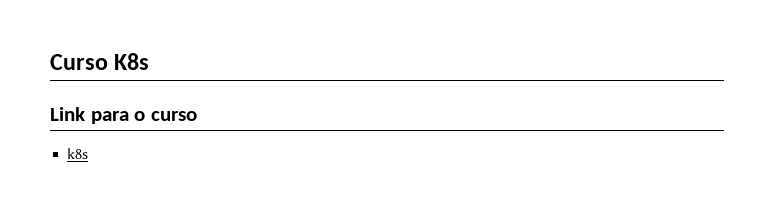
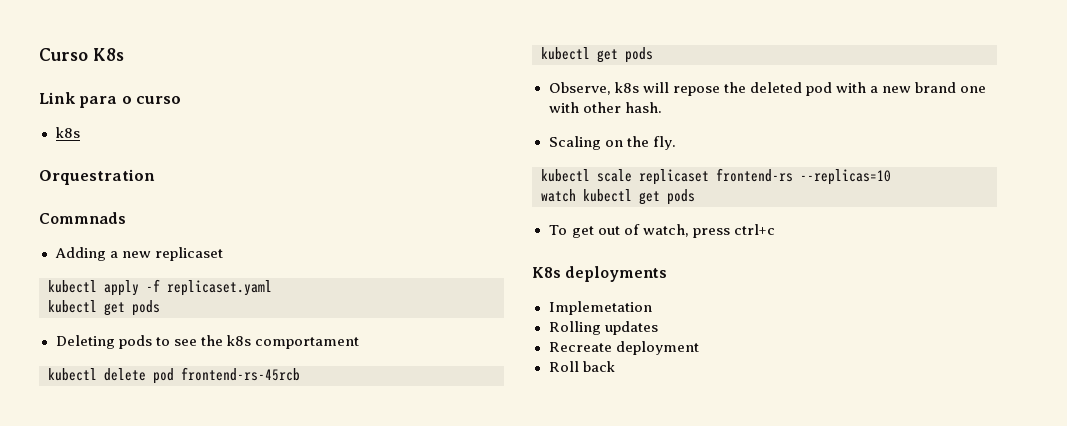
+ Orquestration
+ Commnads
+ Adding a new replicaset
+ kubectl apply -f replicaset.yaml
+ kubectl get pods
+ Deleting pods to see the k8s comportament
+ kubectl delete pod frontend-rs-45rcb
+ kubectl get pods
+ Observe, k8s will repose the deleted pod with a new brand one with other hash.
+ Scaling on the fly.
+ kubectl scale replicaset frontend-rs --replicas=10
+ watch kubectl get pods
+ To get out of watch, press ctrl+c
+ K8s deployments
+ Implemetation
+ Rolling updates
+ Recreate deployment
+ Roll back

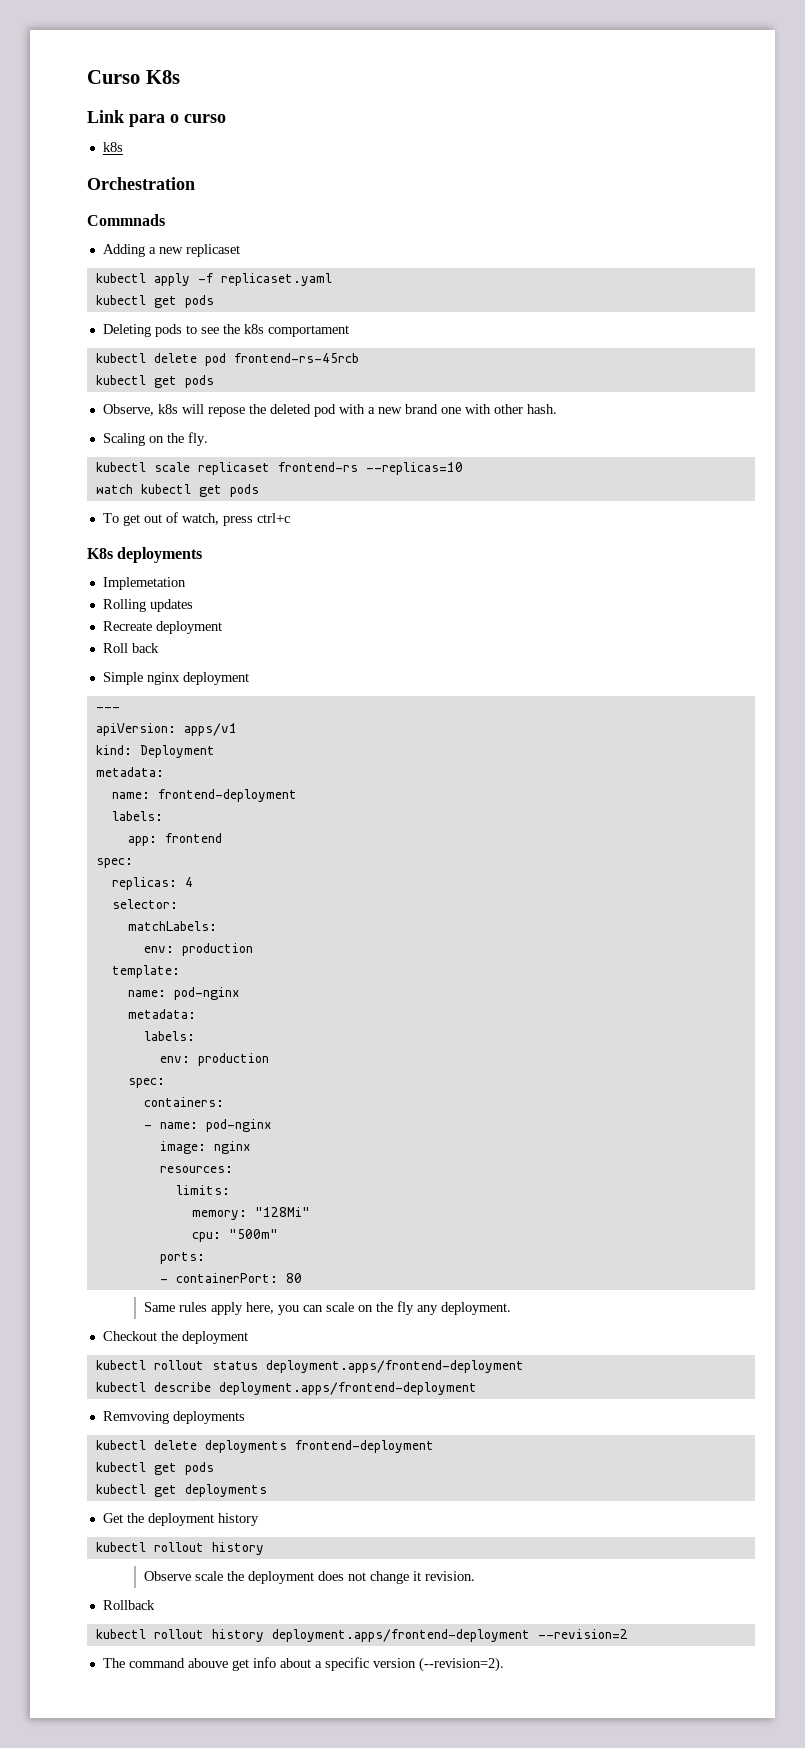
- Orquestration
+ Orchestration
+ Simple nginx deployment
+ ---
+ apiVersion: apps/v1
+ kind: Deployment
+ metadata:
+ name: frontend-deployment
+ labels:
+ app: frontend
+ spec:
+ replicas: 4
+ selector:
+ matchLabels:
+ env: production
+ template:
+ name: pod-nginx
+ metadata:
+ labels:
+ env: production
+ spec:
+ containers:
+ - name: pod-nginx
+ image: nginx
+ resources:
+ limits:
+ memory: "128Mi"
+ cpu: "500m"
+ ports:
+ - containerPort: 80
+ Same rules apply here, you can scale on the fly any deployment.
+ Checkout the deployment
+ kubectl rollout status deployment.apps/frontend-deployment
+ kubectl describe deployment.apps/frontend-deployment
+ Remvoving deployments
+ kubectl delete deployments frontend-deployment
+ kubectl get pods
+ kubectl get deployments
+ Get the deployment history
+ kubectl rollout history
+ Observe scale the deployment does not change it revision.
+ Rollback
+ kubectl rollout history deployment.apps/frontend-deployment --revision=2
+ The command abouve get info about a specific version (--revision=2).

